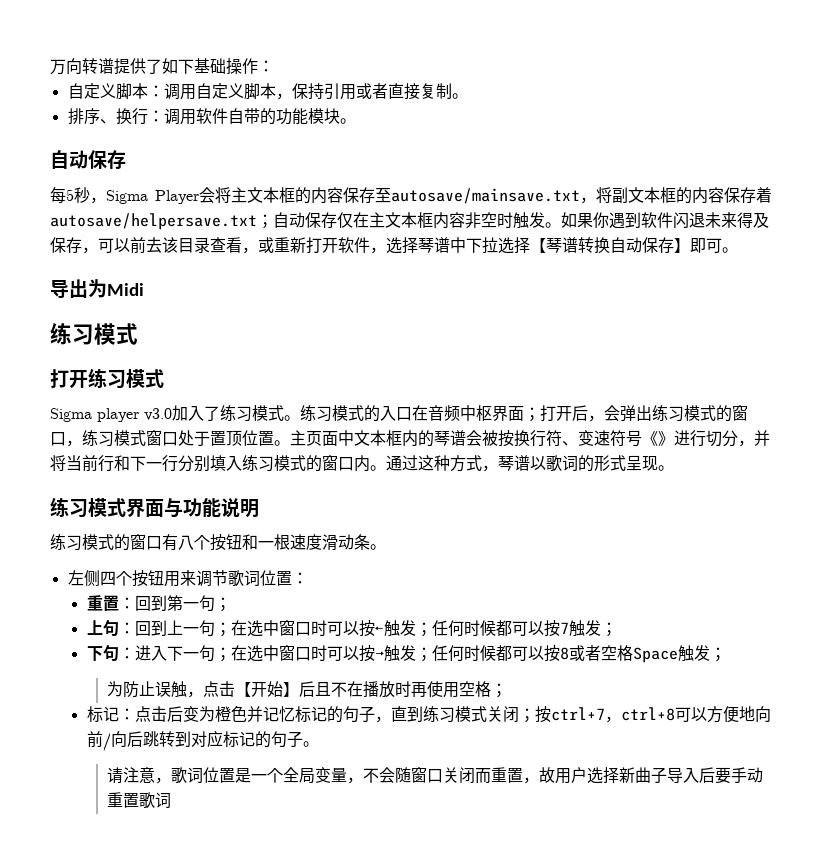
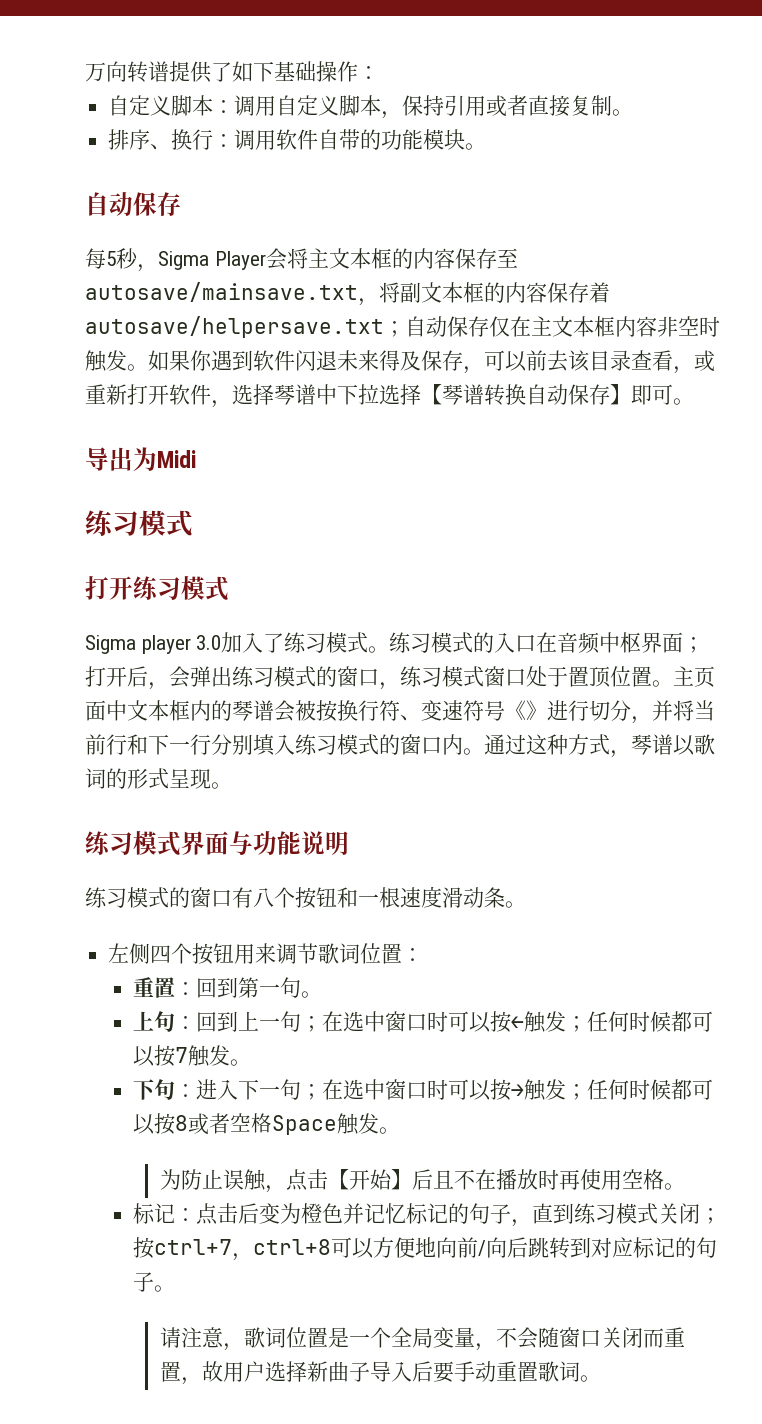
- Sigma player v3.0加入了练习模式。
+ Sigma player 3.0加入了练习模式。
- 重置：回到第一句；
+ 重置：回到第一句。
- 上句：回到上一句；在选中窗口时可以按←触发；任何时候都可以按7触发；
+ 上句：回到上一句；在选中窗口时可以按←触发；任何时候都可以按7触发。
- 下句：进入下一句；在选中窗口时可以按→触发；任何时候都可以按8或者空格Space触发；
+ 下句：进入下一句；在选中窗口时可以按→触发；任何时候都可以按8或者空格Space触发。
- 为防止误触，点击【开始】后且不在播放时再使用空格；
+ 为防止误触，点击【开始】后且不在播放时再使用空格。
- 请注意，歌词位置是一个全局变量，不会随窗口关闭而重置，故用户选择新曲子导入后要手动重置歌词
+ 请注意，歌词位置是一个全局变量，不会随窗口关闭而重置，故用户选择新曲子导入后要手动重置歌词。

